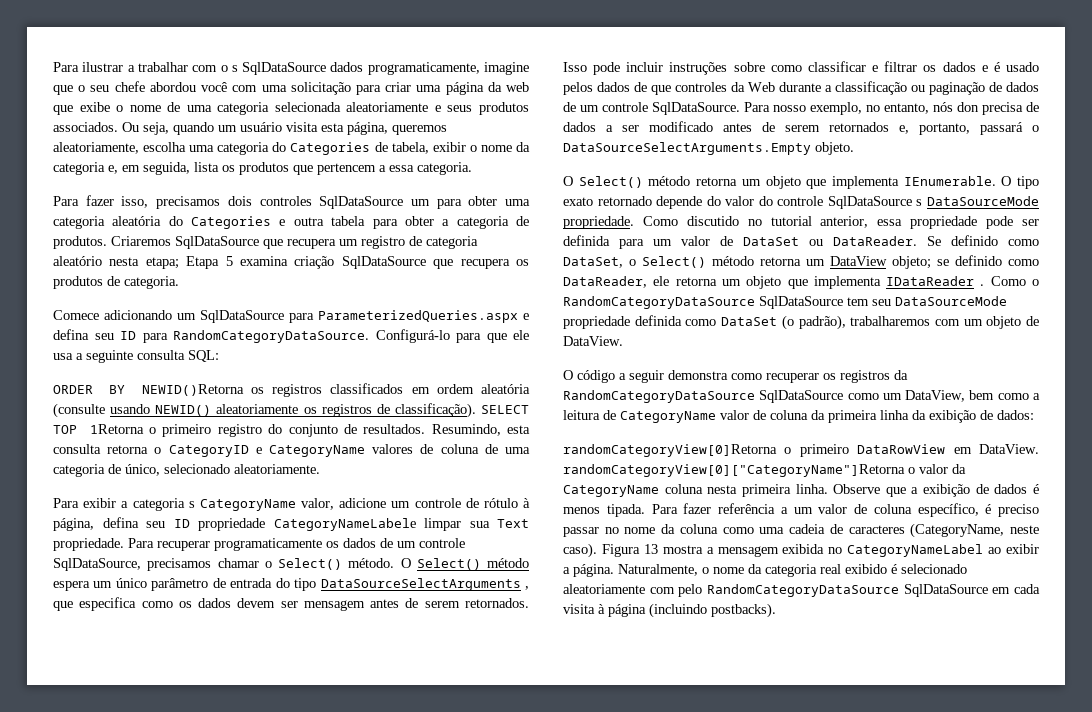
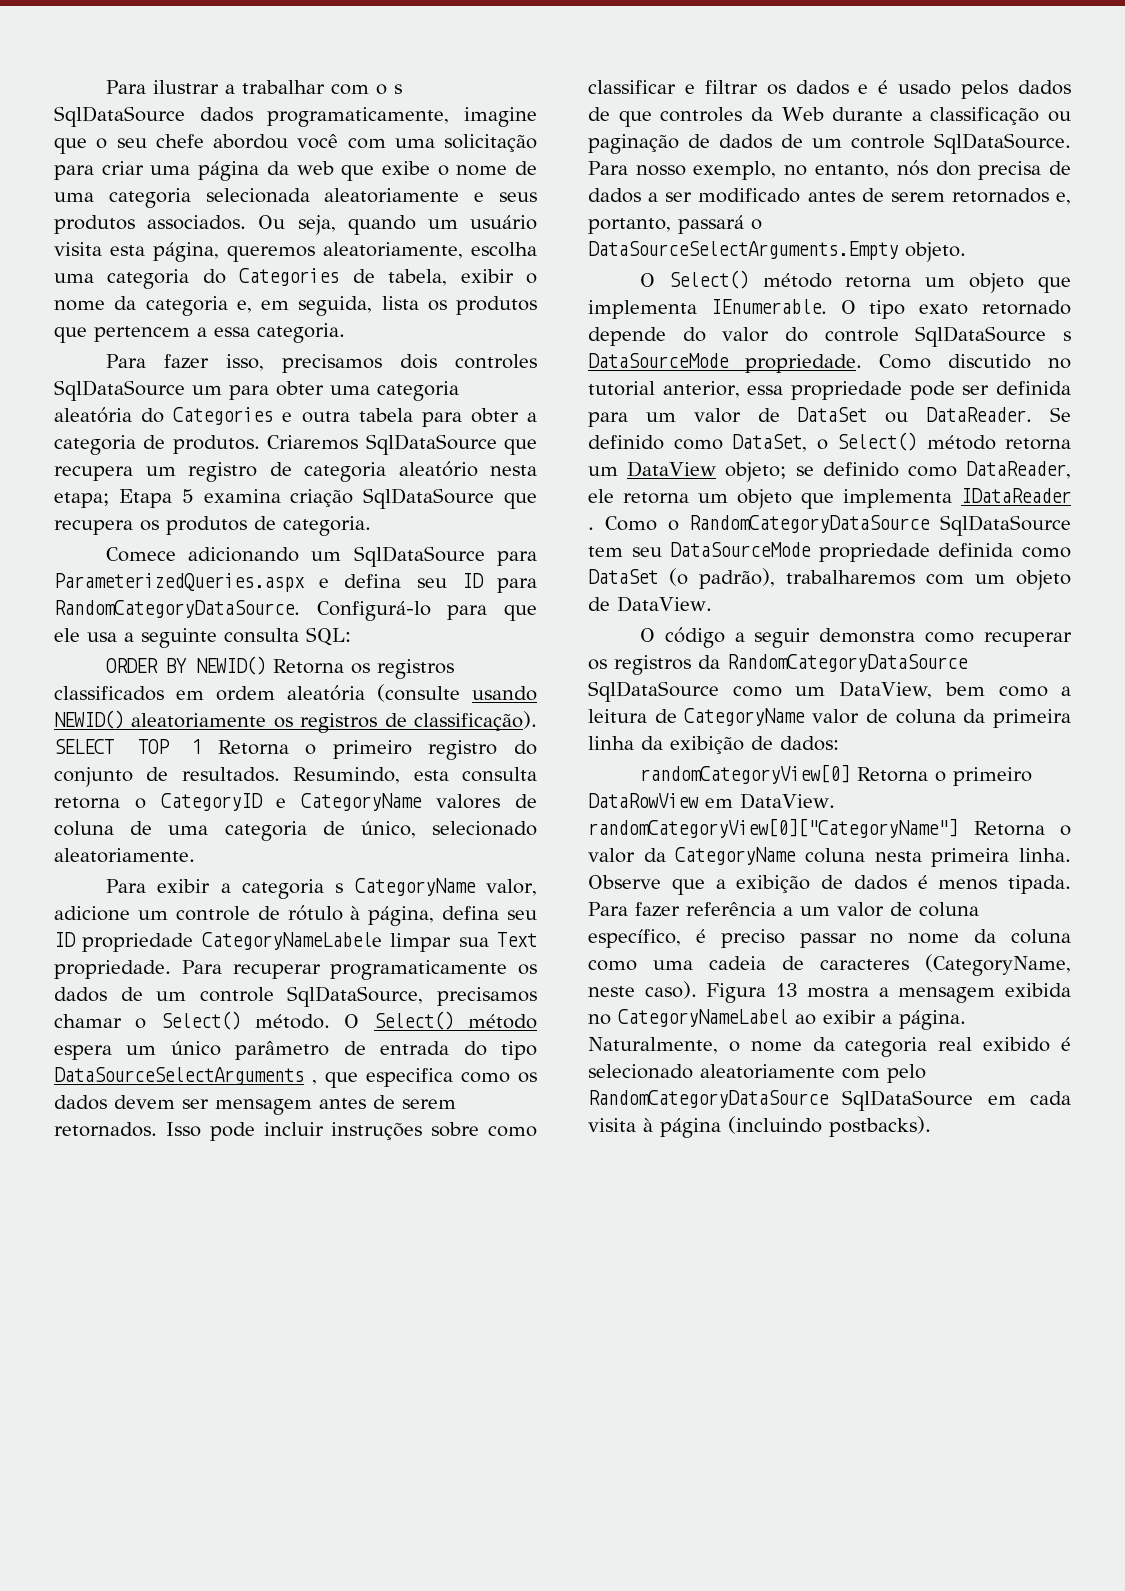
- ORDER BY NEWID()Retorna os registros classificados em ordem aleatória (consulte usando NEWID() aleatoriamente os registros de classificação).
+ ORDER BY NEWID() Retorna os registros classificados em ordem aleatória (consulte usando NEWID() aleatoriamente os registros de classificação).
- SELECT TOP 1Retorna o primeiro registro do conjunto de resultados.
+ SELECT TOP 1 Retorna o primeiro registro do conjunto de resultados.
- randomCategoryView[0]Retorna o primeiro DataRowView em DataView. randomCategoryView[0]["CategoryName"]Retorna o valor da CategoryName coluna nesta primeira linha.
+ randomCategoryView[0] Retorna o primeiro DataRowView em DataView. randomCategoryView[0]["CategoryName"] Retorna o valor da CategoryName coluna nesta primeira linha.

